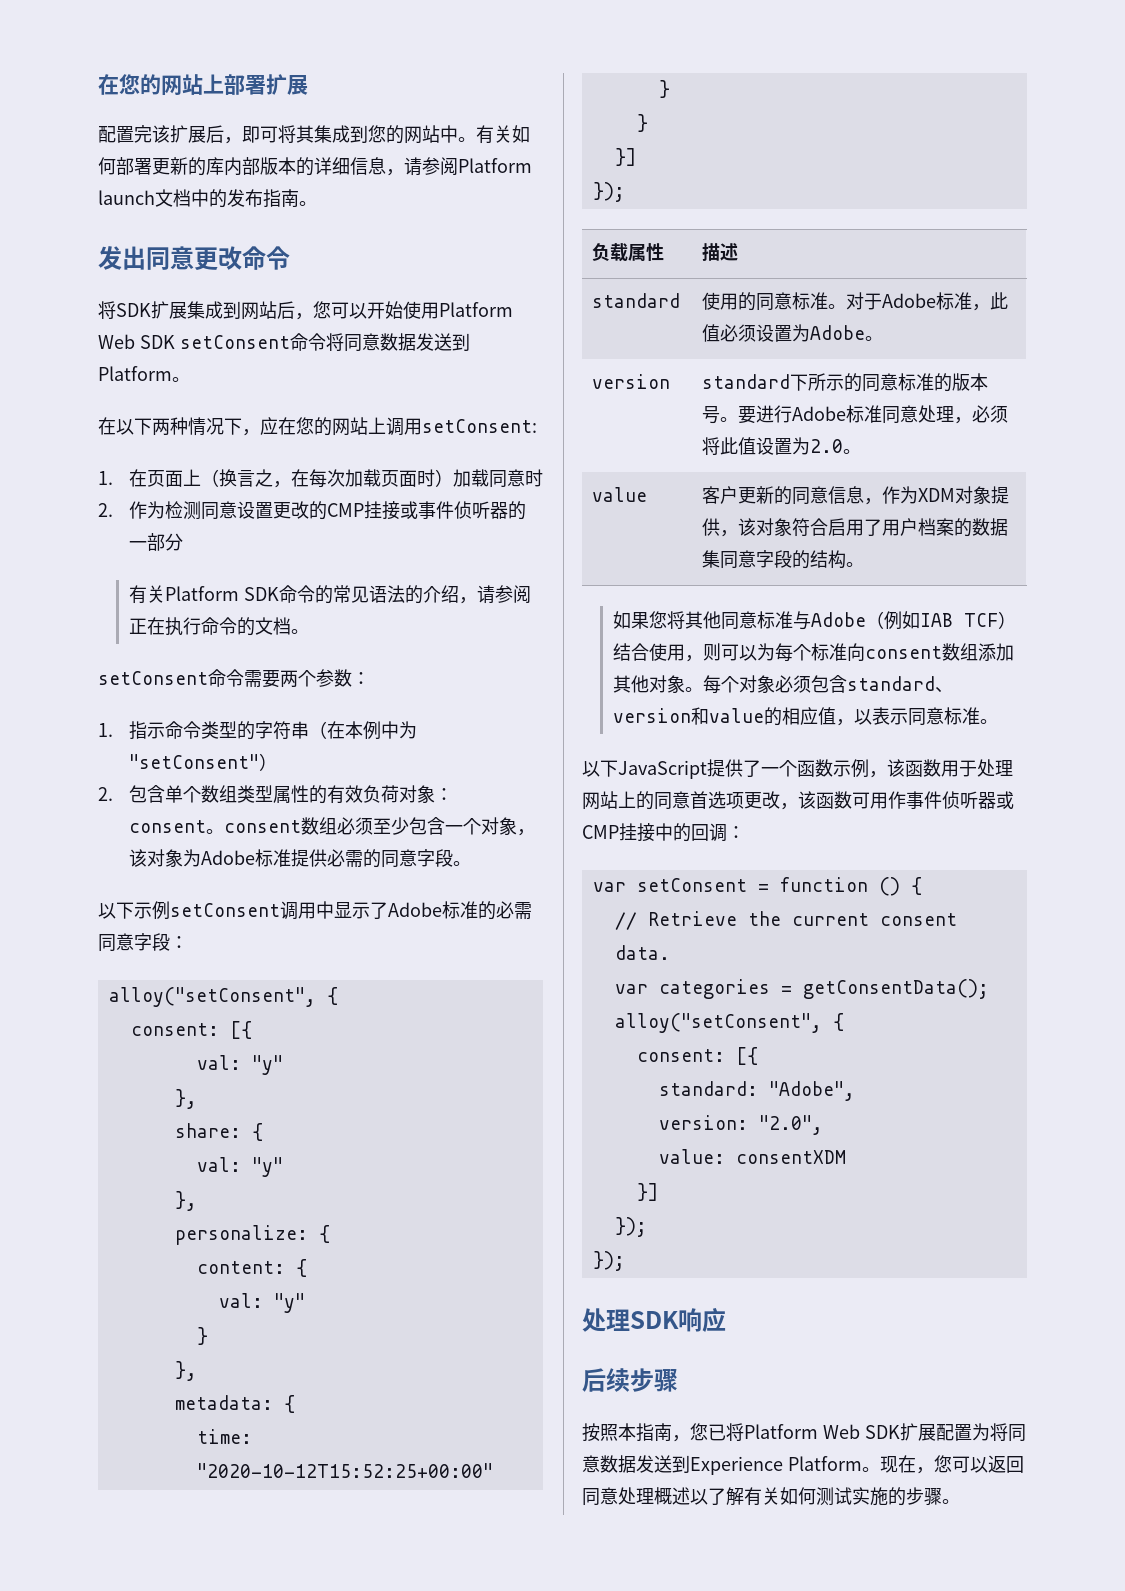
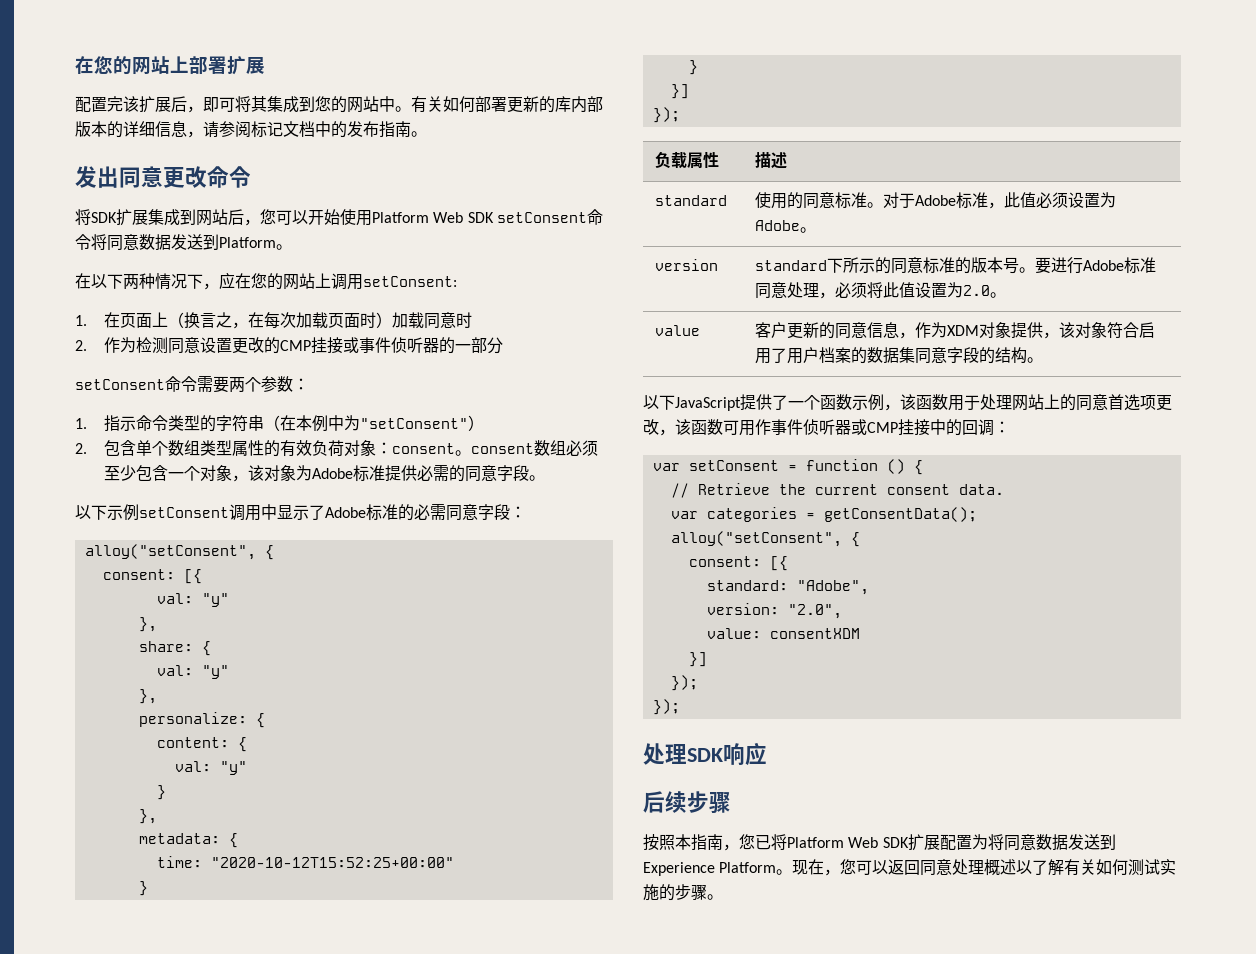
- 有关如何部署更新的库内部版本的详细信息，请参阅Platform launch文档中的发布指南。
+ 有关如何部署更新的库内部版本的详细信息，请参阅标记文档中的发布指南。
- 有关Platform SDK命令的常见语法的介绍，请参阅正在执行命令的文档。
- 如果您将其他同意标准与Adobe（例如IAB TCF）结合使用，则可以为每个标准向consent数组添加其他对象。每个对象必须包含standard、version和value的相应值，以表示同意标准。

